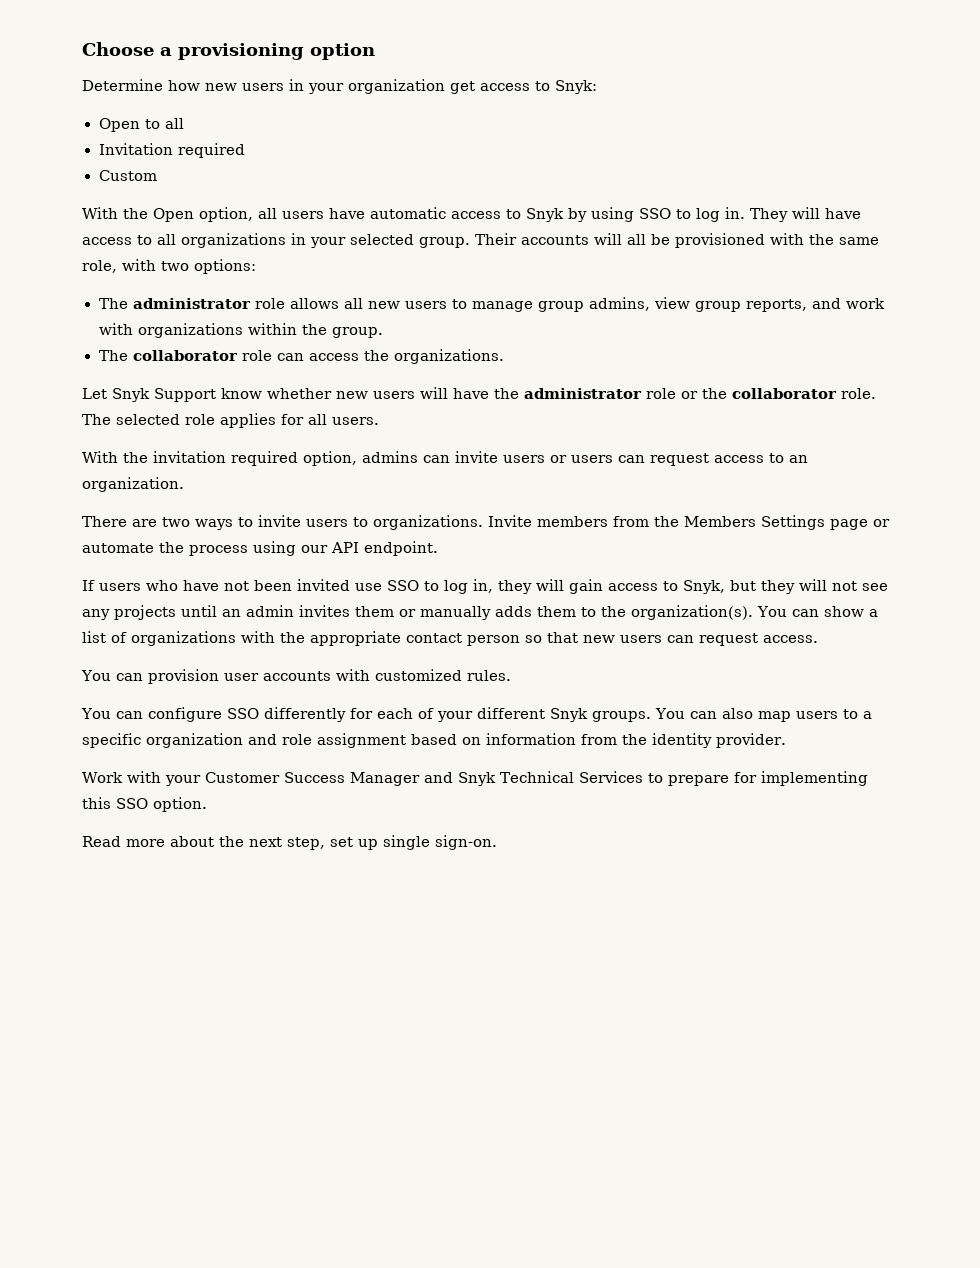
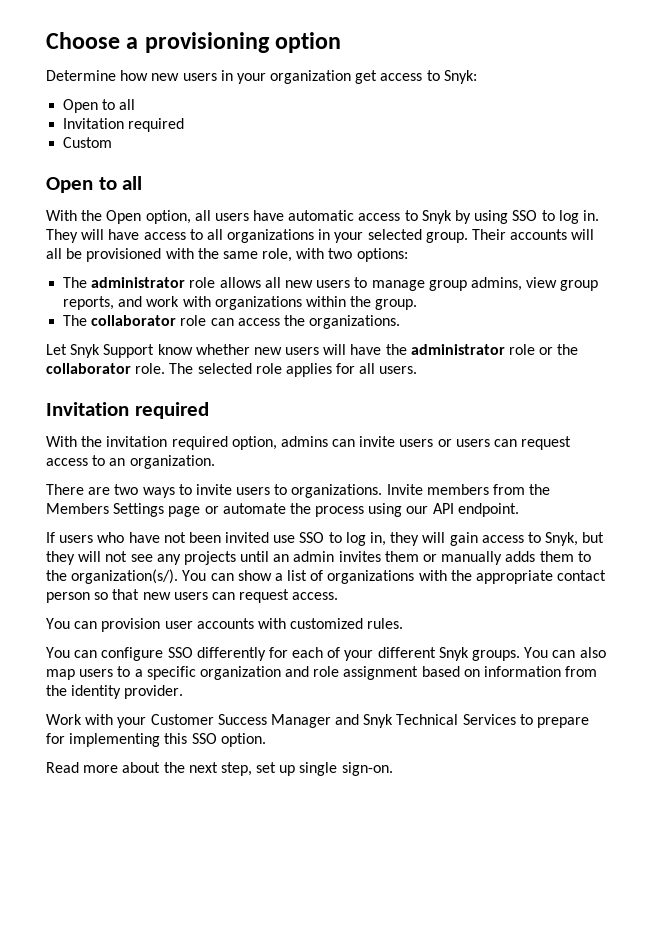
  Custom
+ Open to all
  The selected role applies for all users.
+ Invitation required
- If users who have not been invited use SSO to log in, they will gain access to Snyk, but they will not see any projects until an admin invites them or manually adds them to the organization(s).
+ If users who have not been invited use SSO to log in, they will gain access to Snyk, but they will not see any projects until an admin invites them or manually adds them to the organization(s/).

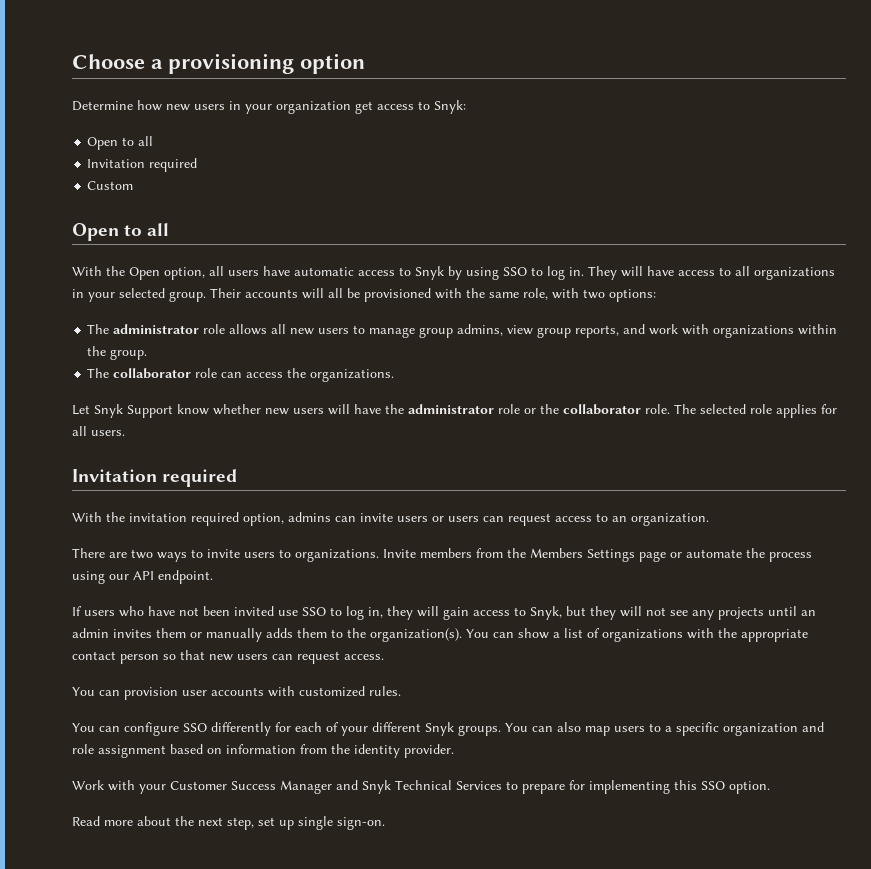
- If users who have not been invited use SSO to log in, they will gain access to Snyk, but they will not see any projects until an admin invites them or manually adds them to the organization(s/).
+ If users who have not been invited use SSO to log in, they will gain access to Snyk, but they will not see any projects until an admin invites them or manually adds them to the organization(s).

